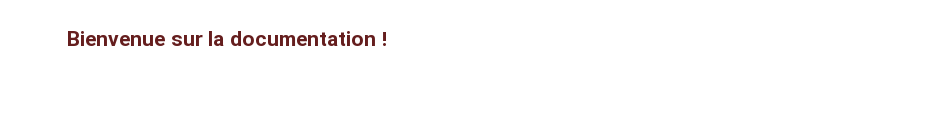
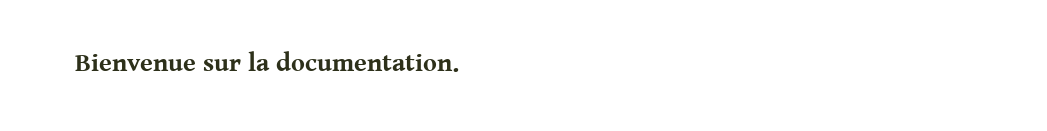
- Bienvenue sur la documentation !
+ Bienvenue sur la documentation.

